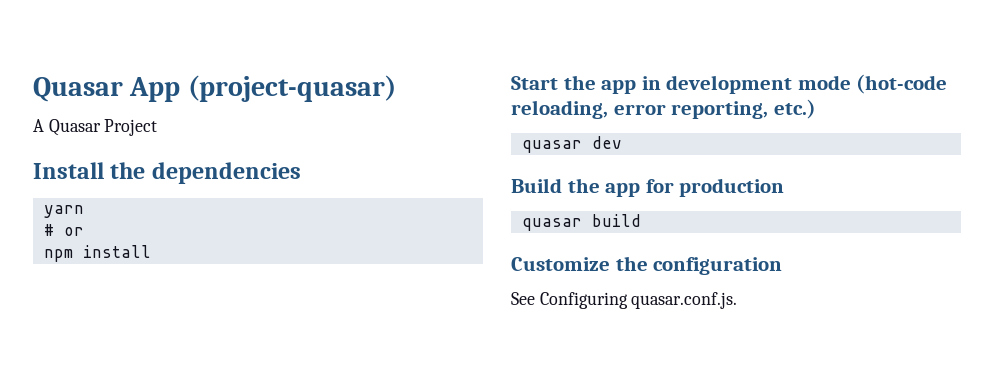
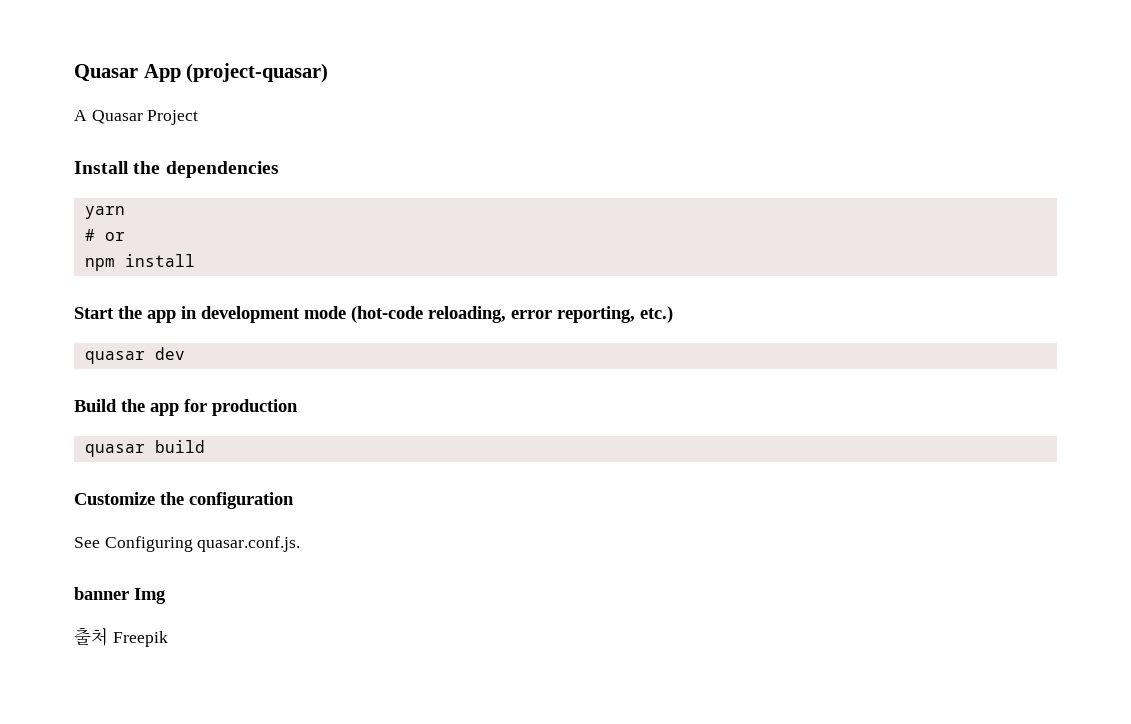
+ banner Img
+ 출처 Freepik

